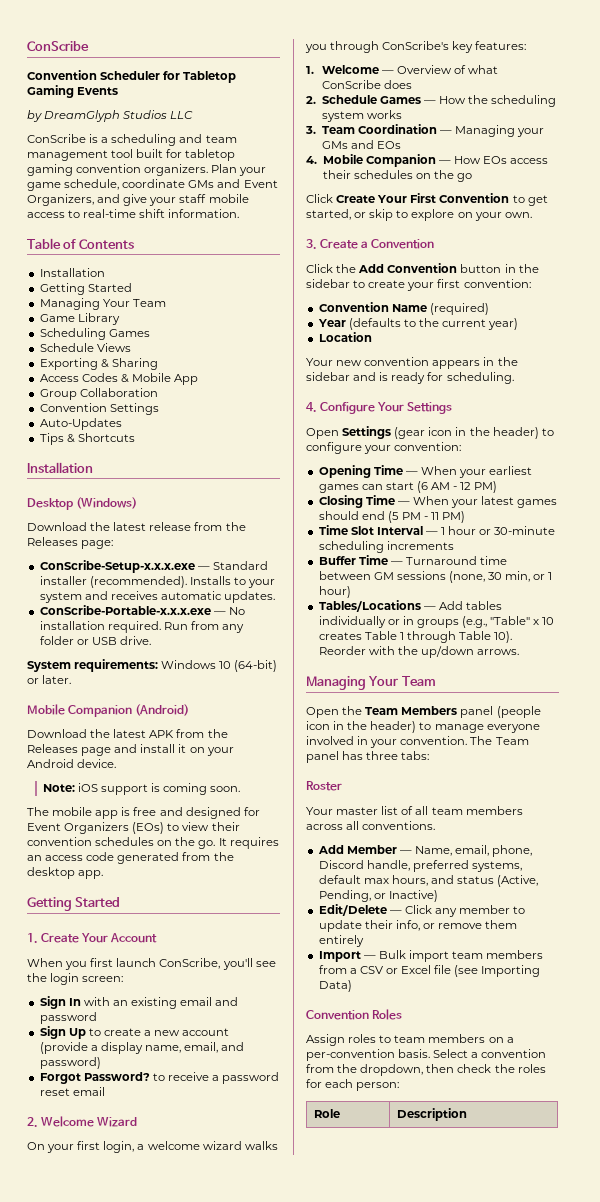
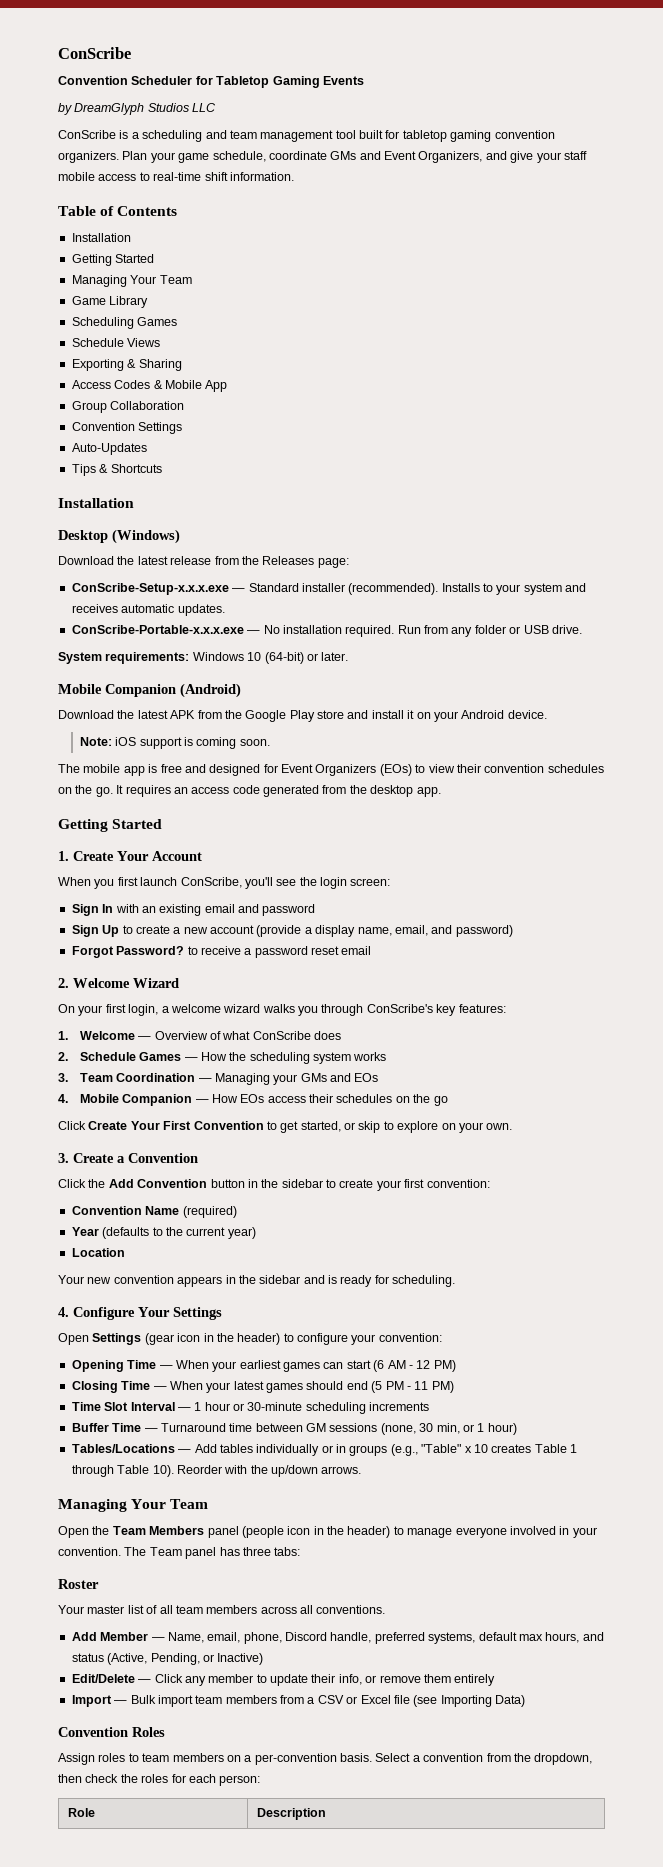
- Download the latest APK from the Releases page and install it on your Android device.
+ Download the latest APK from the Google Play store and install it on your Android device.

